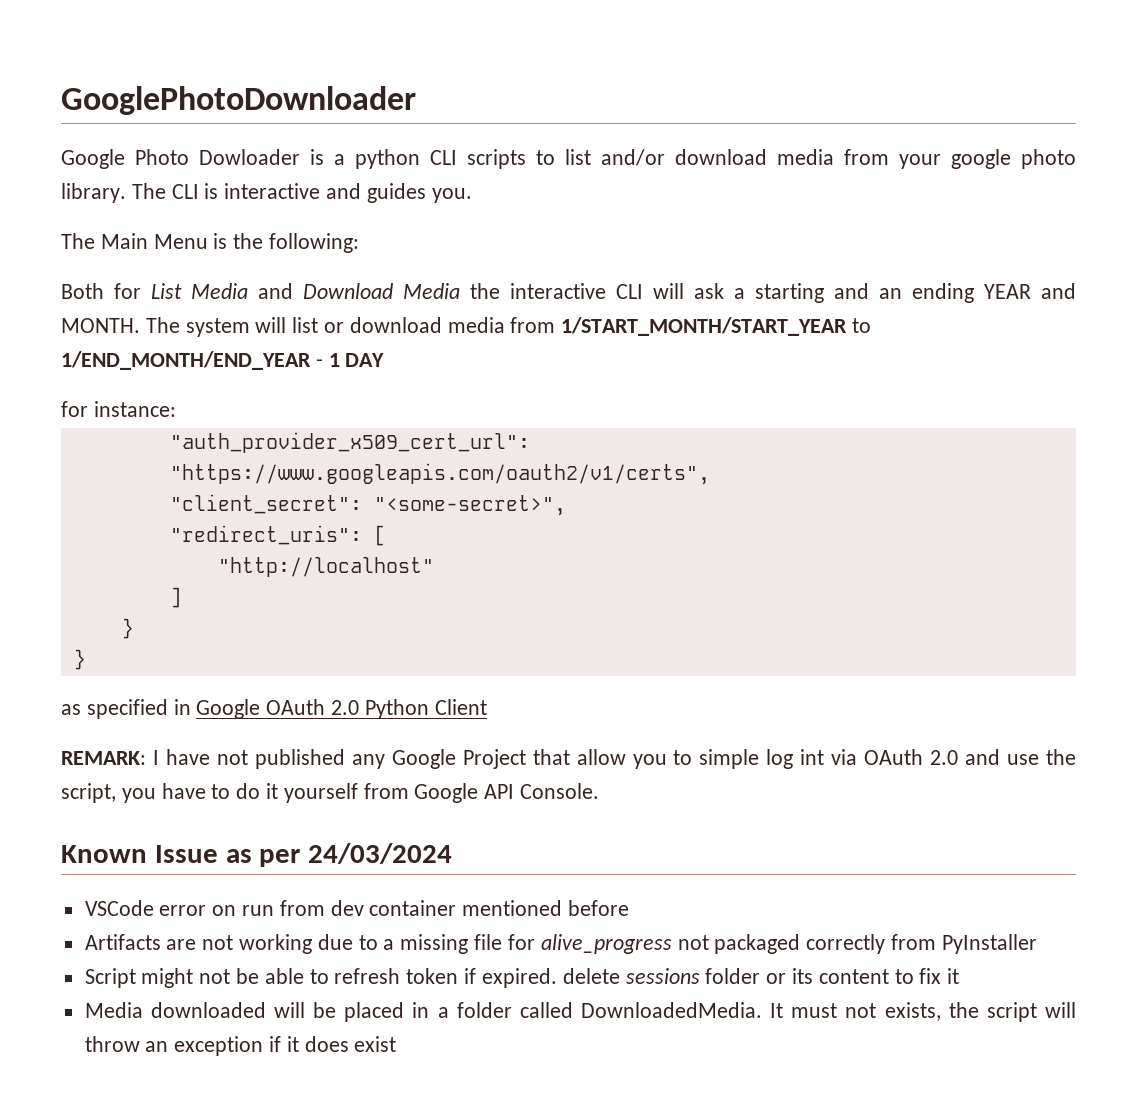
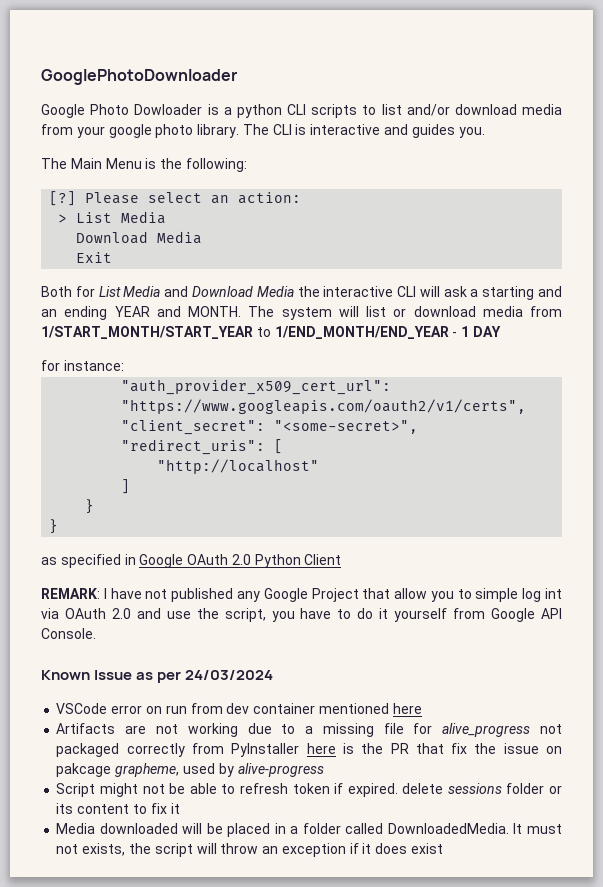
+ [?] Please select an action:
+ > List Media
+ Download Media
+ Exit
- VSCode error on run from dev container mentioned before
+ VSCode error on run from dev container mentioned here
- Artifacts are not working due to a missing file for alive_progress not packaged correctly from PyInstaller
+ Artifacts are not working due to a missing file for alive_progress not packaged correctly from PyInstaller here is the PR that fix the issue on pakcage grapheme, used by alive-progress

